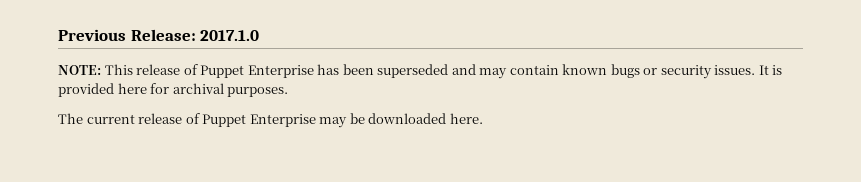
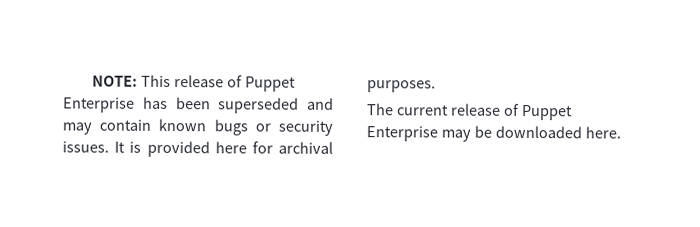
- Previous Release: 2017.1.0

